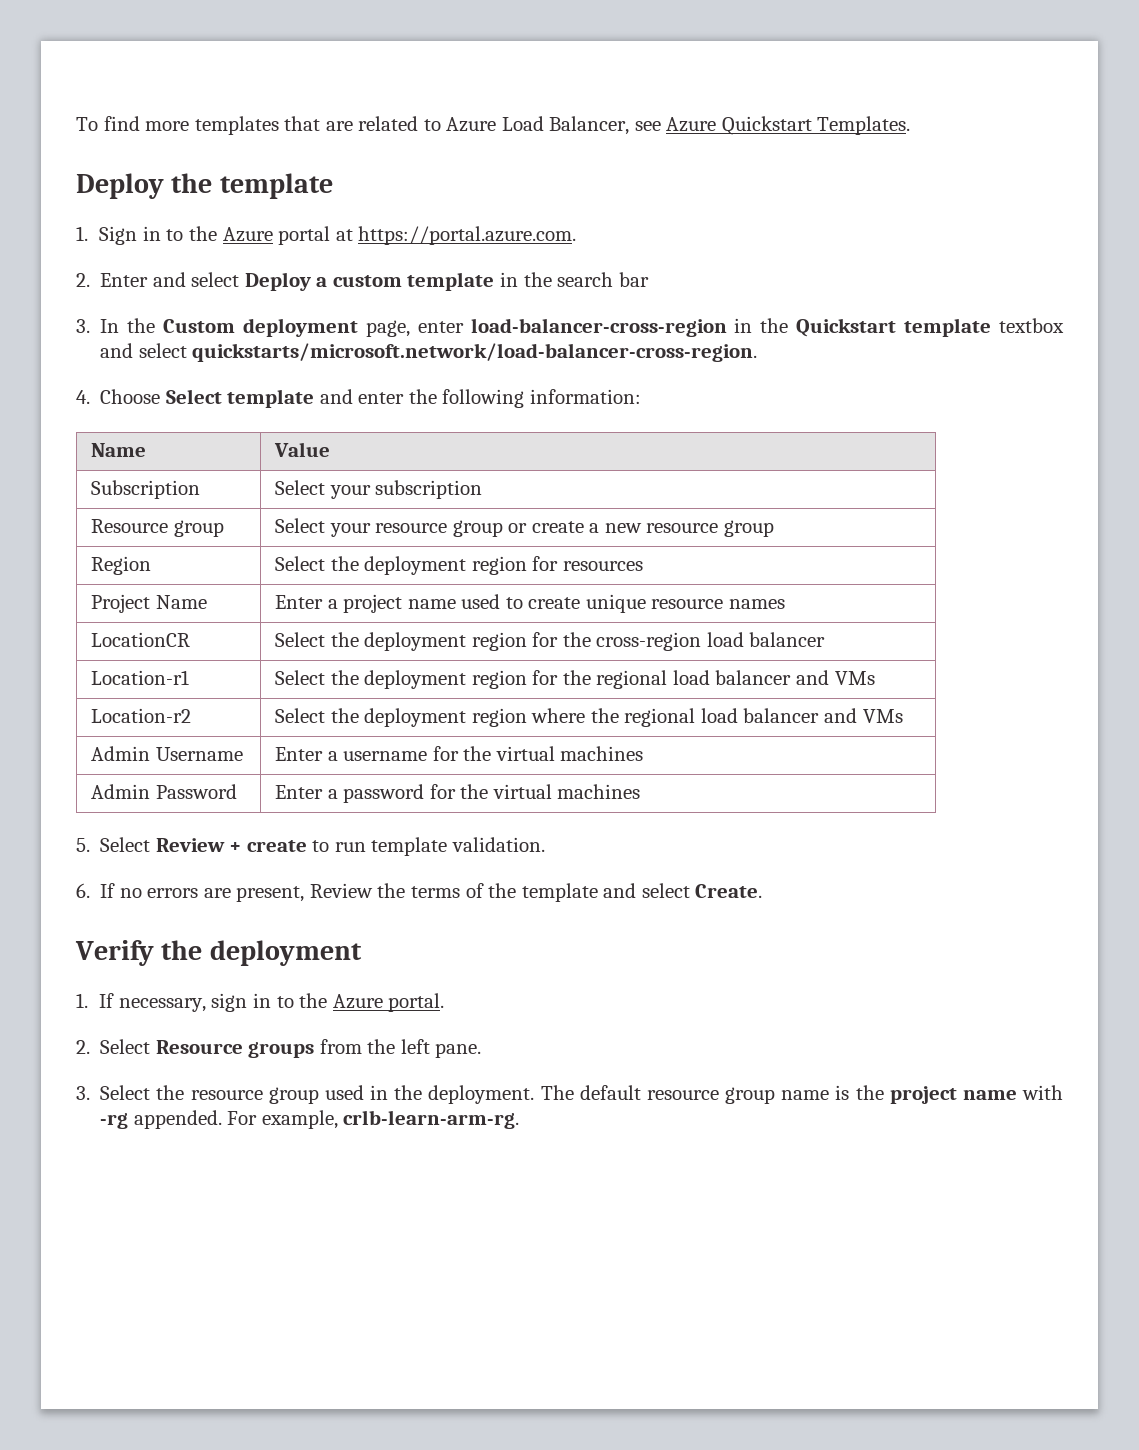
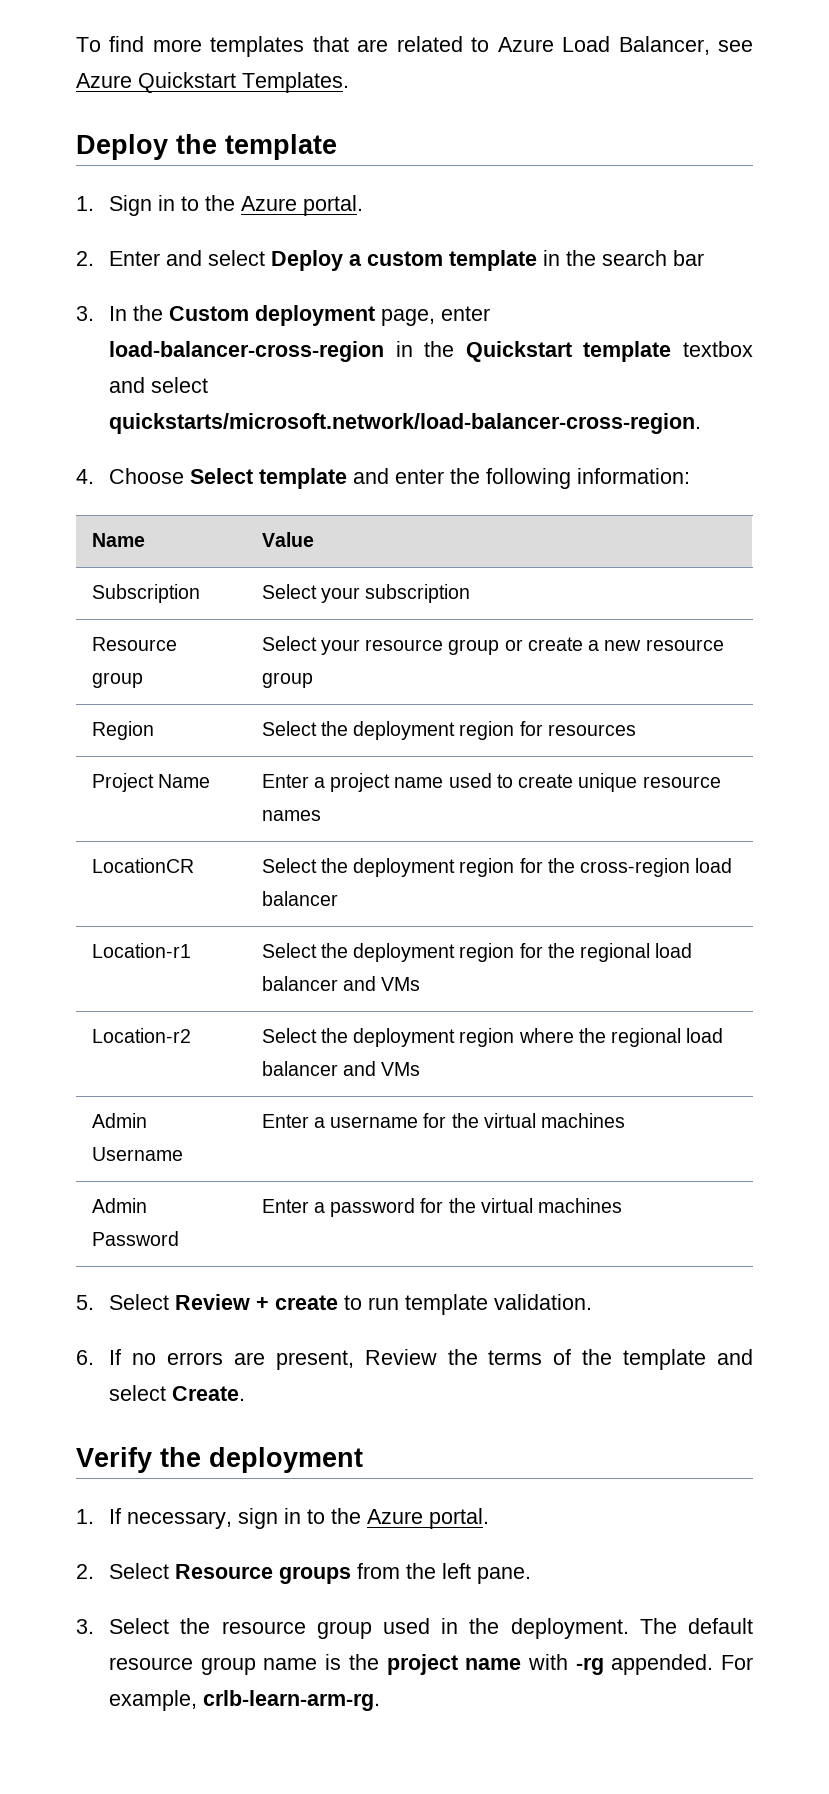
- 1. Sign in to the Azure portal at https://portal.azure.com.
+ 1. Sign in to the Azure portal.

